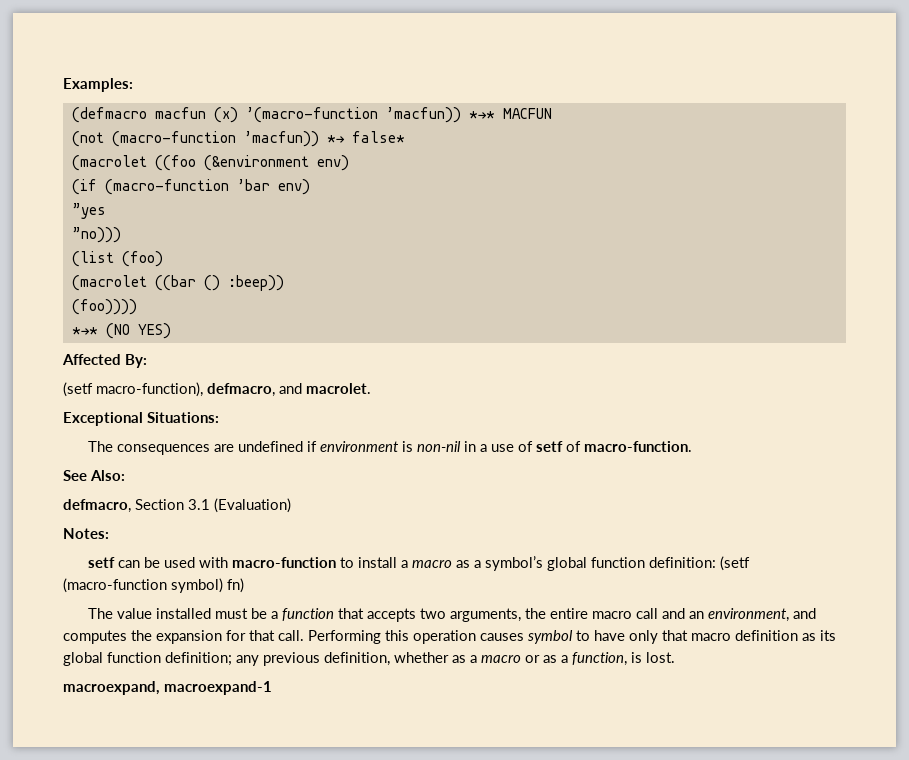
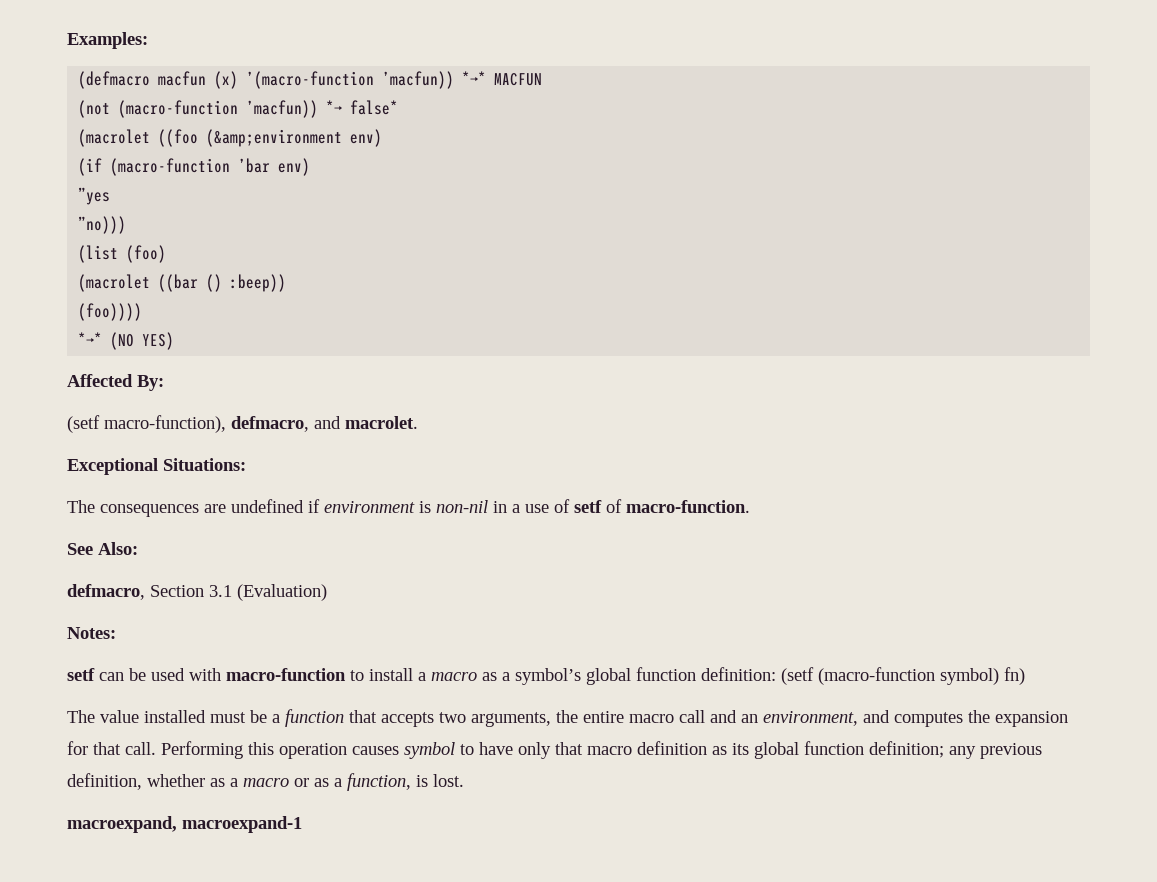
- (macrolet ((foo (&environment env)
+ (macrolet ((foo (&amp;environment env)

